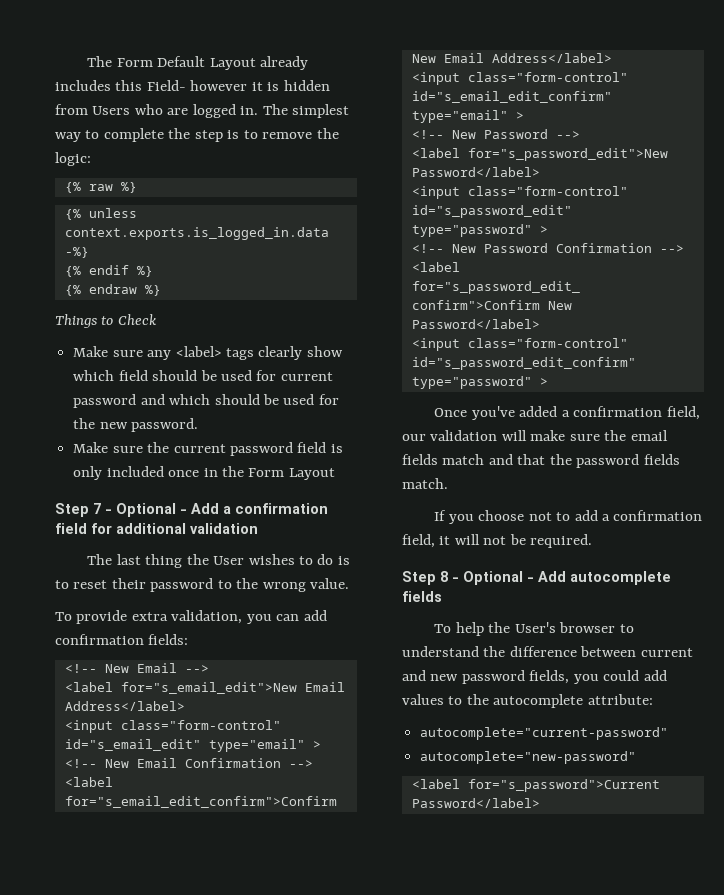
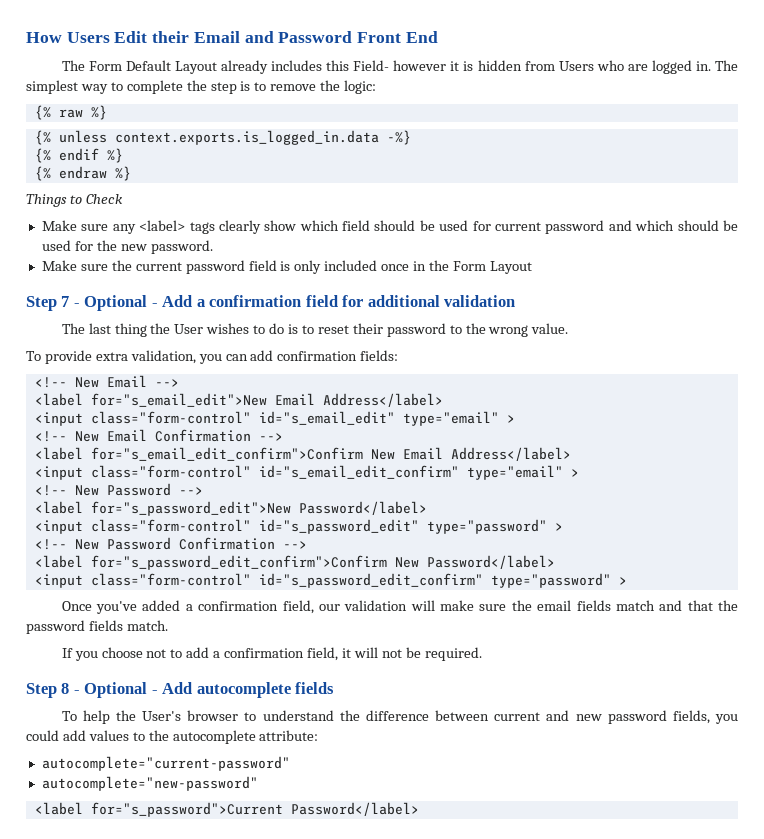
+ How Users Edit their Email and Password Front End

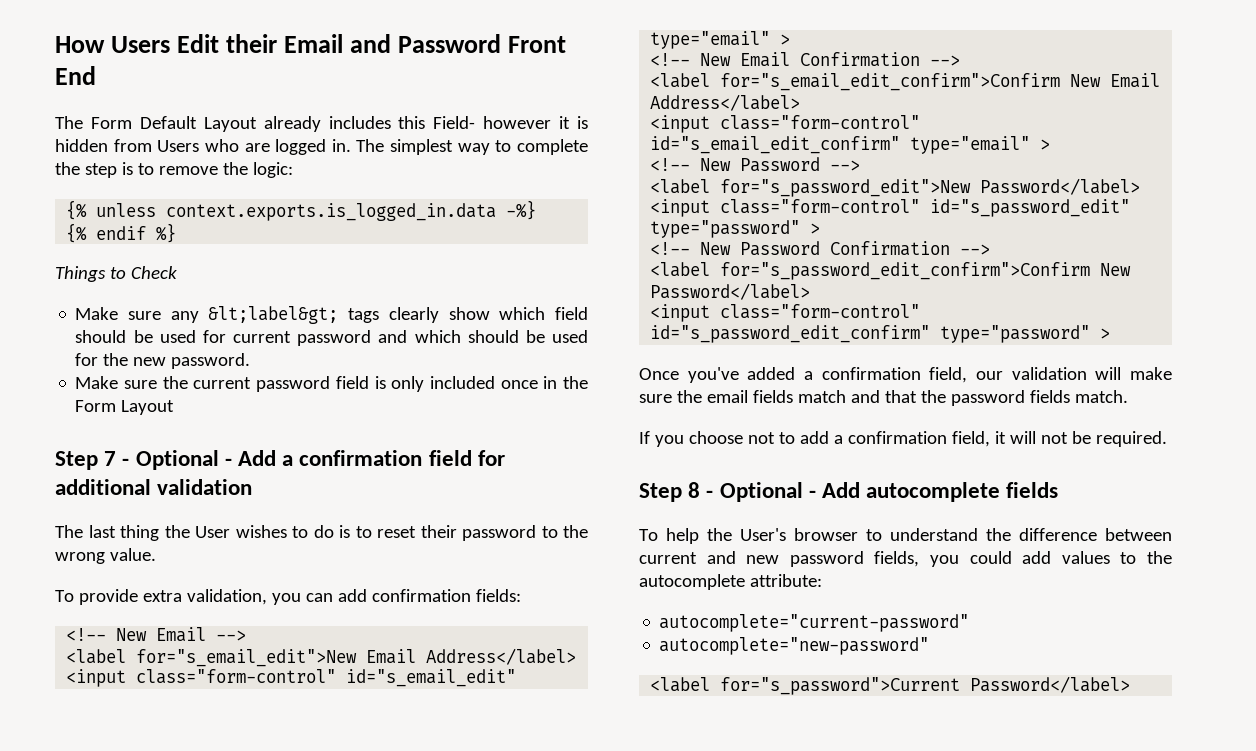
- {% raw %}
- {% endraw %}
- Make sure any <label> tags clearly show which field should be used for current password and which should be used for the new password.
+ Make sure any &lt;label&gt; tags clearly show which field should be used for current password and which should be used for the new password.

